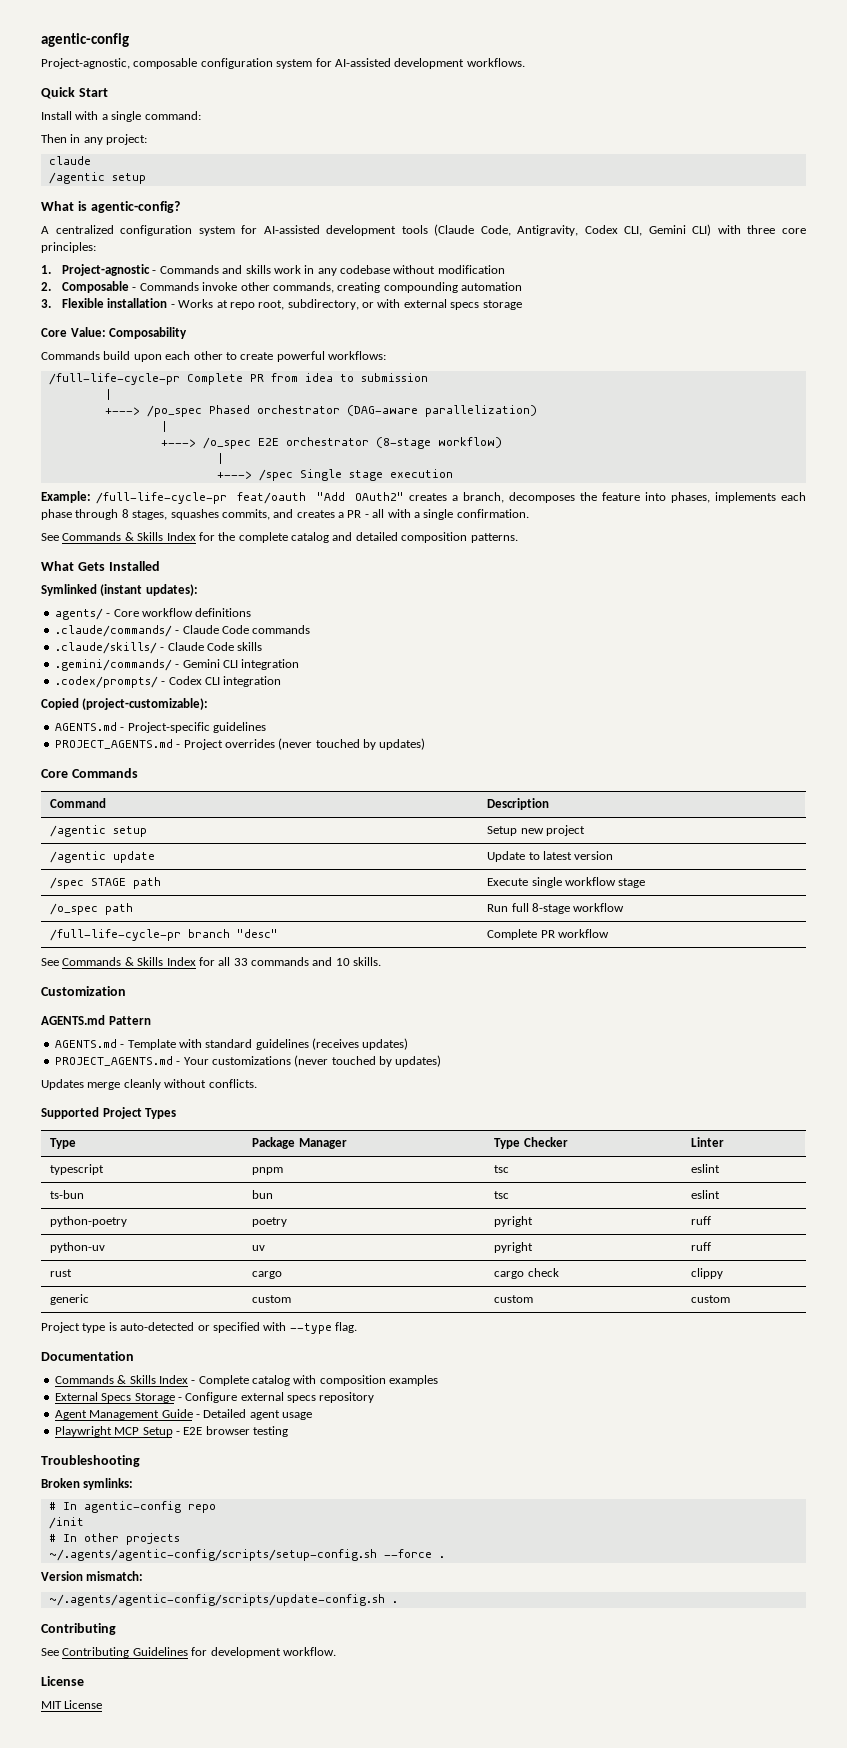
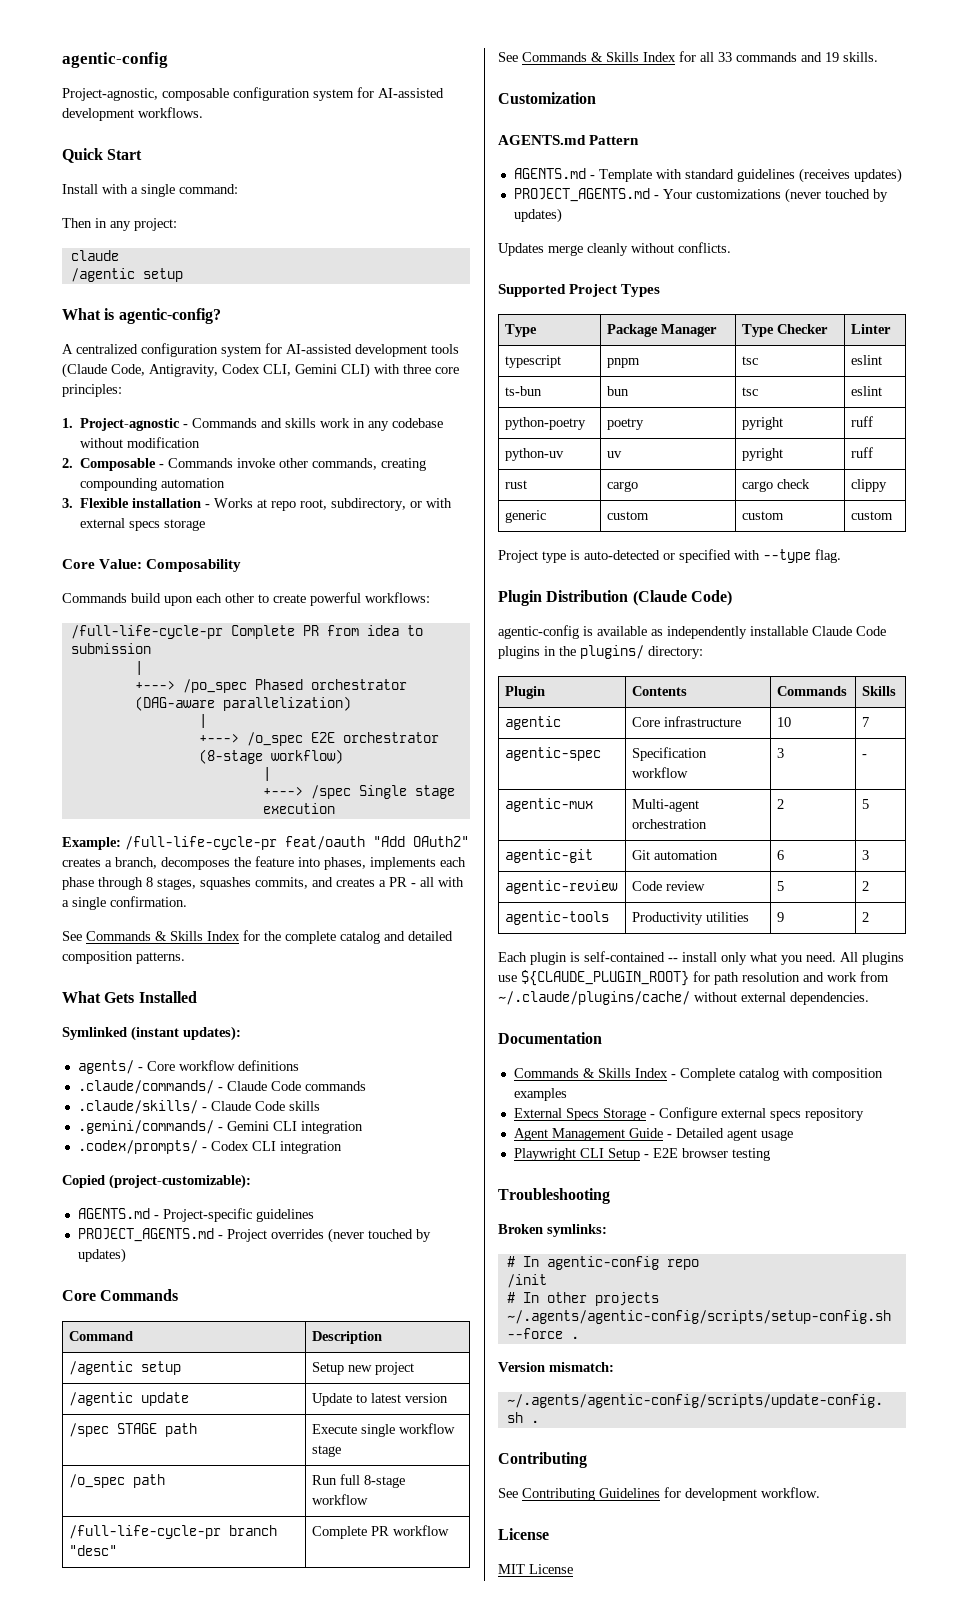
- See Commands & Skills Index for all 33 commands and 10 skills.
+ See Commands & Skills Index for all 33 commands and 19 skills.
+ Plugin Distribution (Claude Code)
+ agentic-config is available as independently installable Claude Code plugins in the plugins/ directory:
+ Plugin | Contents | Commands | Skills
+ agentic | Core infrastructure | 10 | 7
+ agentic-spec | Specification workflow | 3 | -
+ agentic-mux | Multi-agent orchestration | 2 | 5
+ agentic-git | Git automation | 6 | 3
+ agentic-review | Code review | 5 | 2
+ agentic-tools | Productivity utilities | 9 | 2
+ Each plugin is self-contained -- install only what you need. All plugins use ${CLAUDE_PLUGIN_ROOT} for path resolution and work from ~/.claude/plugins/cache/ without external dependencies.
- Playwright MCP Setup - E2E browser testing
+ Playwright CLI Setup - E2E browser testing

